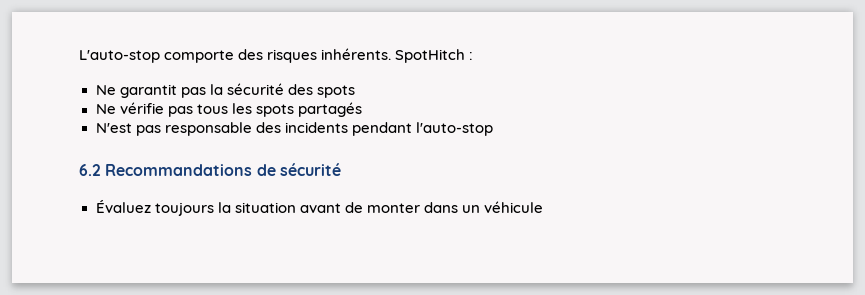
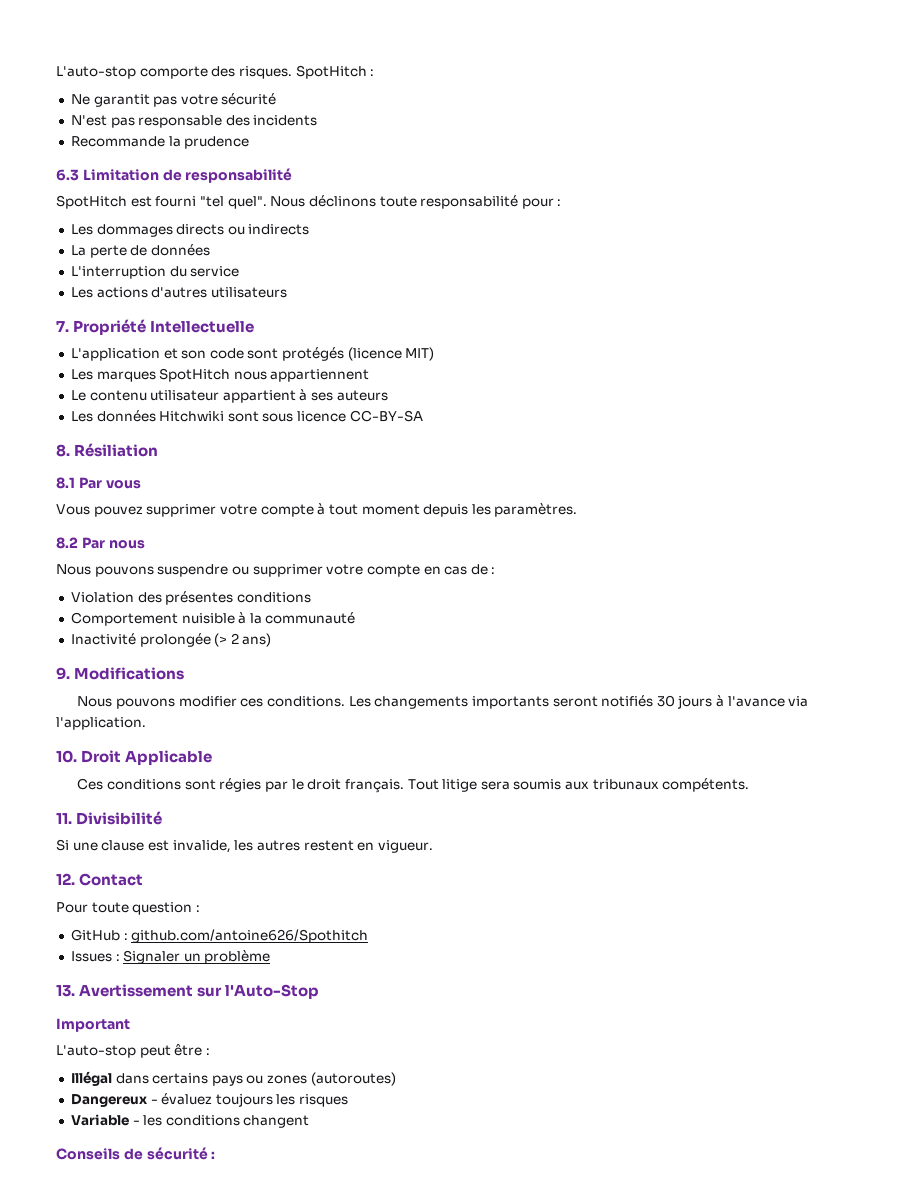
- L'auto-stop comporte des risques inhérents.
+ L'auto-stop comporte des risques.
- Ne garantit pas la sécurité des spots
- Ne vérifie pas tous les spots partagés
+ Ne garantit pas votre sécurité
- N'est pas responsable des incidents pendant l'auto-stop
- 6.2 Recommandations de sécurité
- Évaluez toujours la situation avant de monter dans un véhicule
+ N'est pas responsable des incidents
+ Recommande la prudence
+ 6.3 Limitation de responsabilité
+ SpotHitch est fourni "tel quel". Nous déclinons toute responsabilité pour :
+ Les dommages directs ou indirects
+ La perte de données
+ L'interruption du service
+ Les actions d'autres utilisateurs
+ 7. Propriété Intellectuelle
+ L'application et son code sont protégés (licence MIT)
+ Les marques SpotHitch nous appartiennent
+ Le contenu utilisateur appartient à ses auteurs
+ Les données Hitchwiki sont sous licence CC-BY-SA
+ 8. Résiliation
+ 8.1 Par vous
+ Vous pouvez supprimer votre compte à tout moment depuis les paramètres.
+ 8.2 Par nous
+ Nous pouvons suspendre ou supprimer votre compte en cas de :
+ Violation des présentes conditions
+ Comportement nuisible à la communauté
+ Inactivité prolongée (> 2 ans)
+ 9. Modifications
+ Nous pouvons modifier ces conditions. Les changements importants seront notifiés 30 jours à l'avance via l'application.
+ 10. Droit Applicable
+ Ces conditions sont régies par le droit français. Tout litige sera soumis aux tribunaux compétents.
+ 11. Divisibilité
+ Si une clause est invalide, les autres restent en vigueur.
+ 12. Contact
+ Pour toute question :
+ GitHub : github.com/antoine626/Spothitch
+ Issues : Signaler un problème
+ 13. Avertissement sur l'Auto-Stop
+ Important
+ L'auto-stop peut être :
+ Illégal dans certains pays ou zones (autoroutes)
+ Dangereux - évaluez toujours les risques
+ Variable - les conditions changent
+ Conseils de sécurité :

